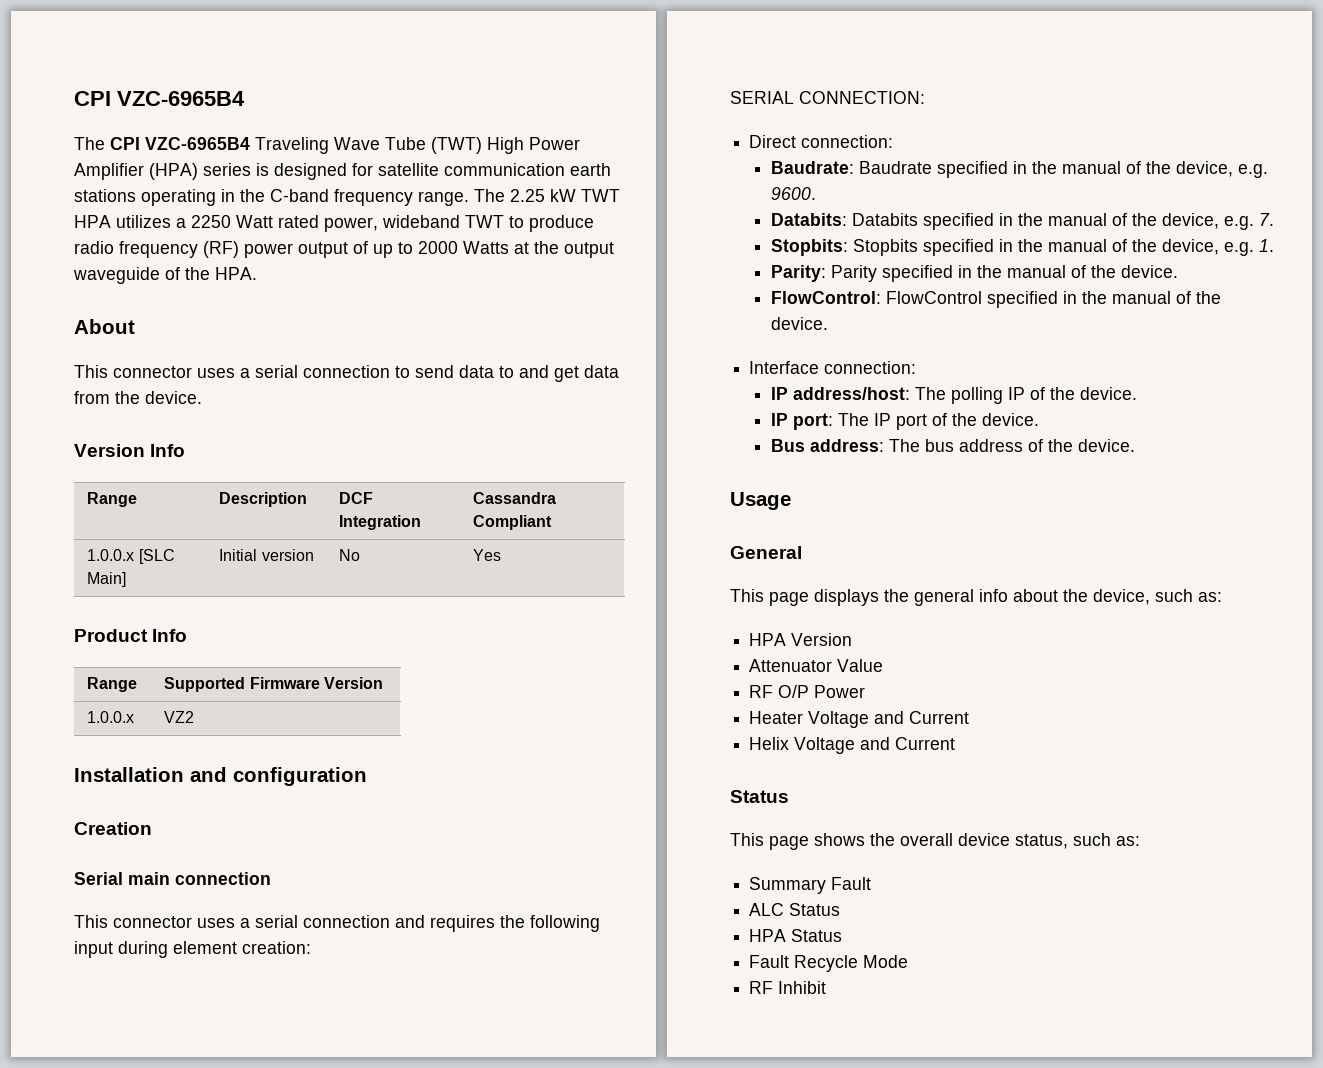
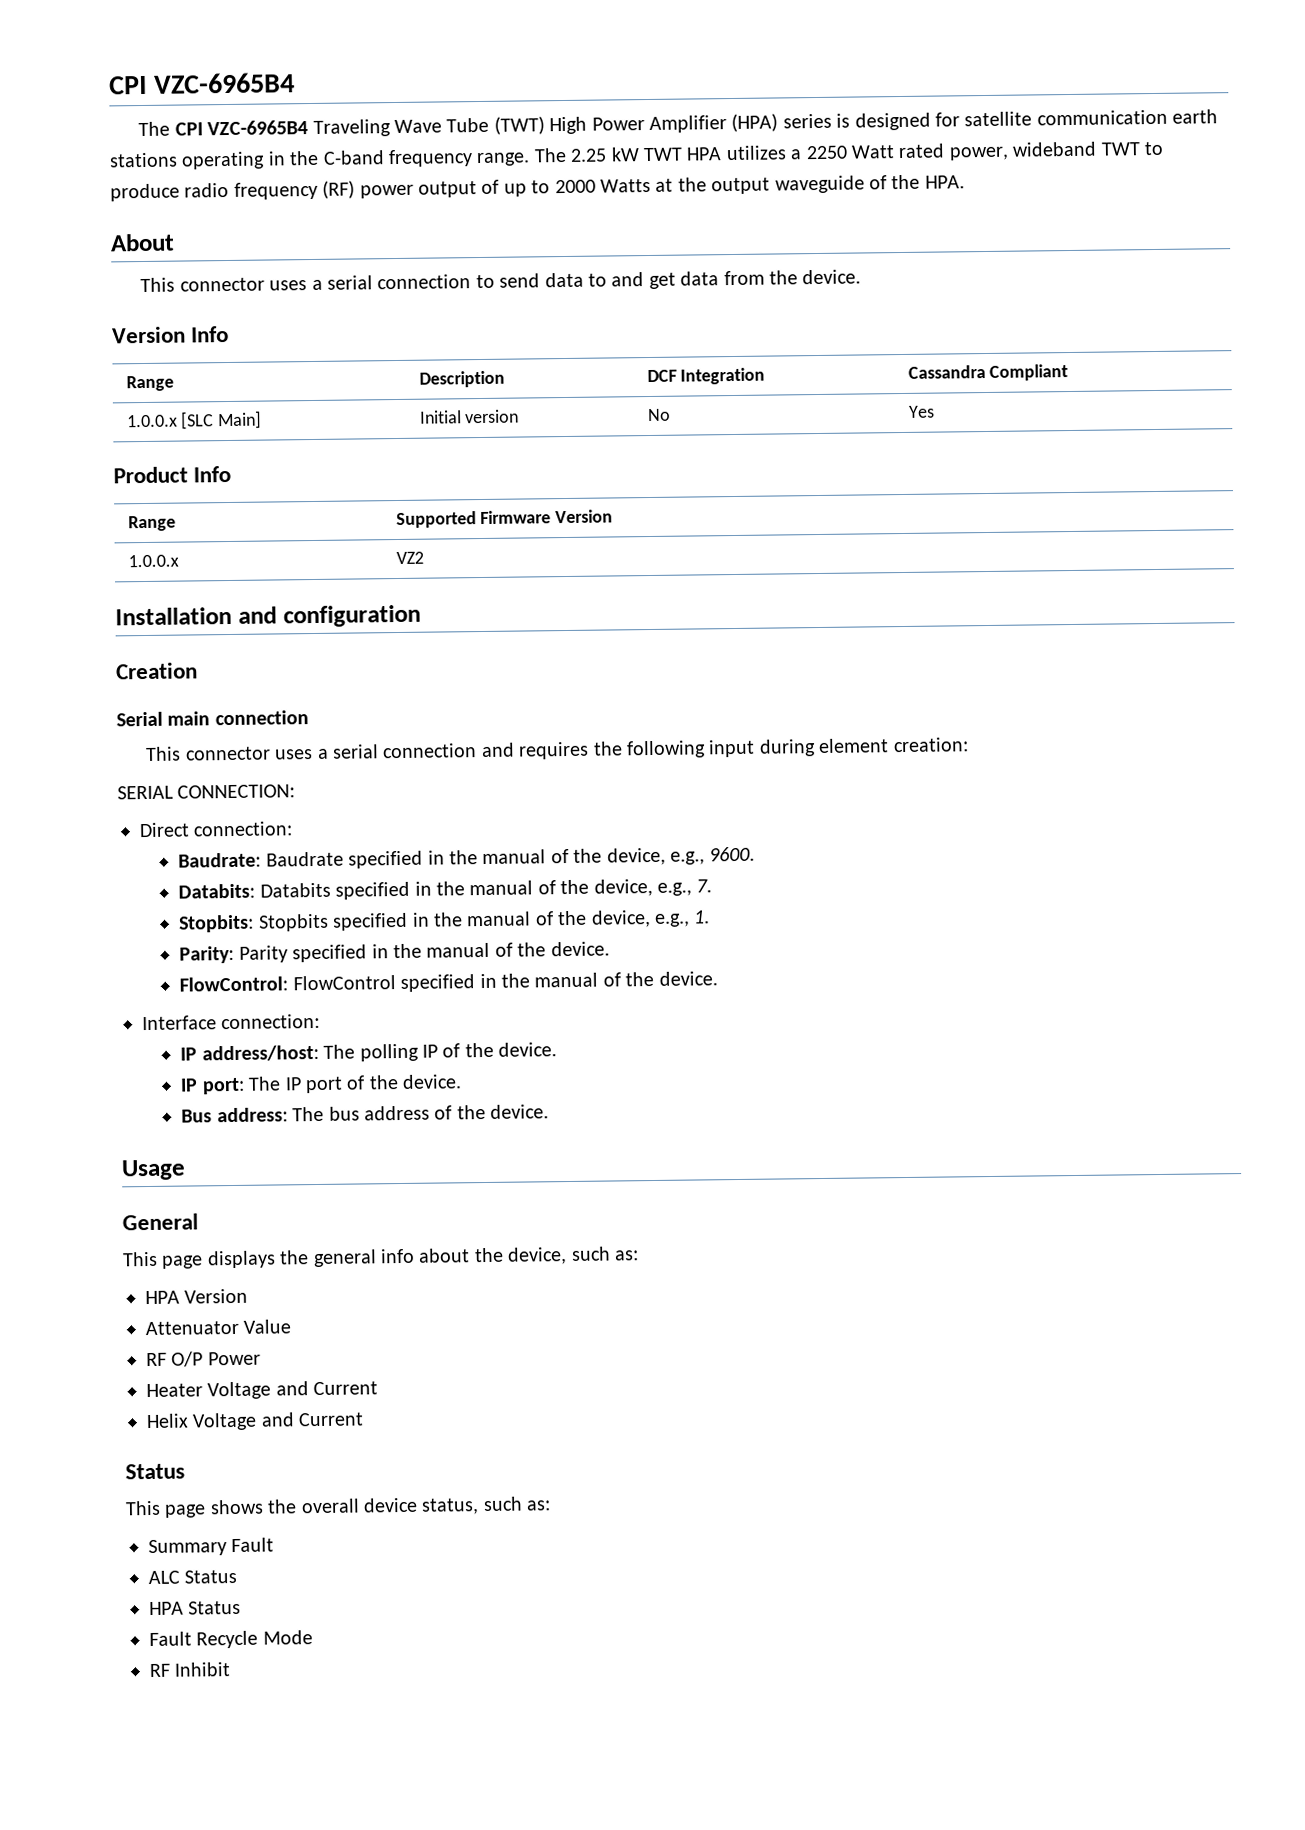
- Baudrate: Baudrate specified in the manual of the device, e.g. 9600.
+ Baudrate: Baudrate specified in the manual of the device, e.g., 9600.
- Databits: Databits specified in the manual of the device, e.g. 7.
+ Databits: Databits specified in the manual of the device, e.g., 7.
- Stopbits: Stopbits specified in the manual of the device, e.g. 1.
+ Stopbits: Stopbits specified in the manual of the device, e.g., 1.

